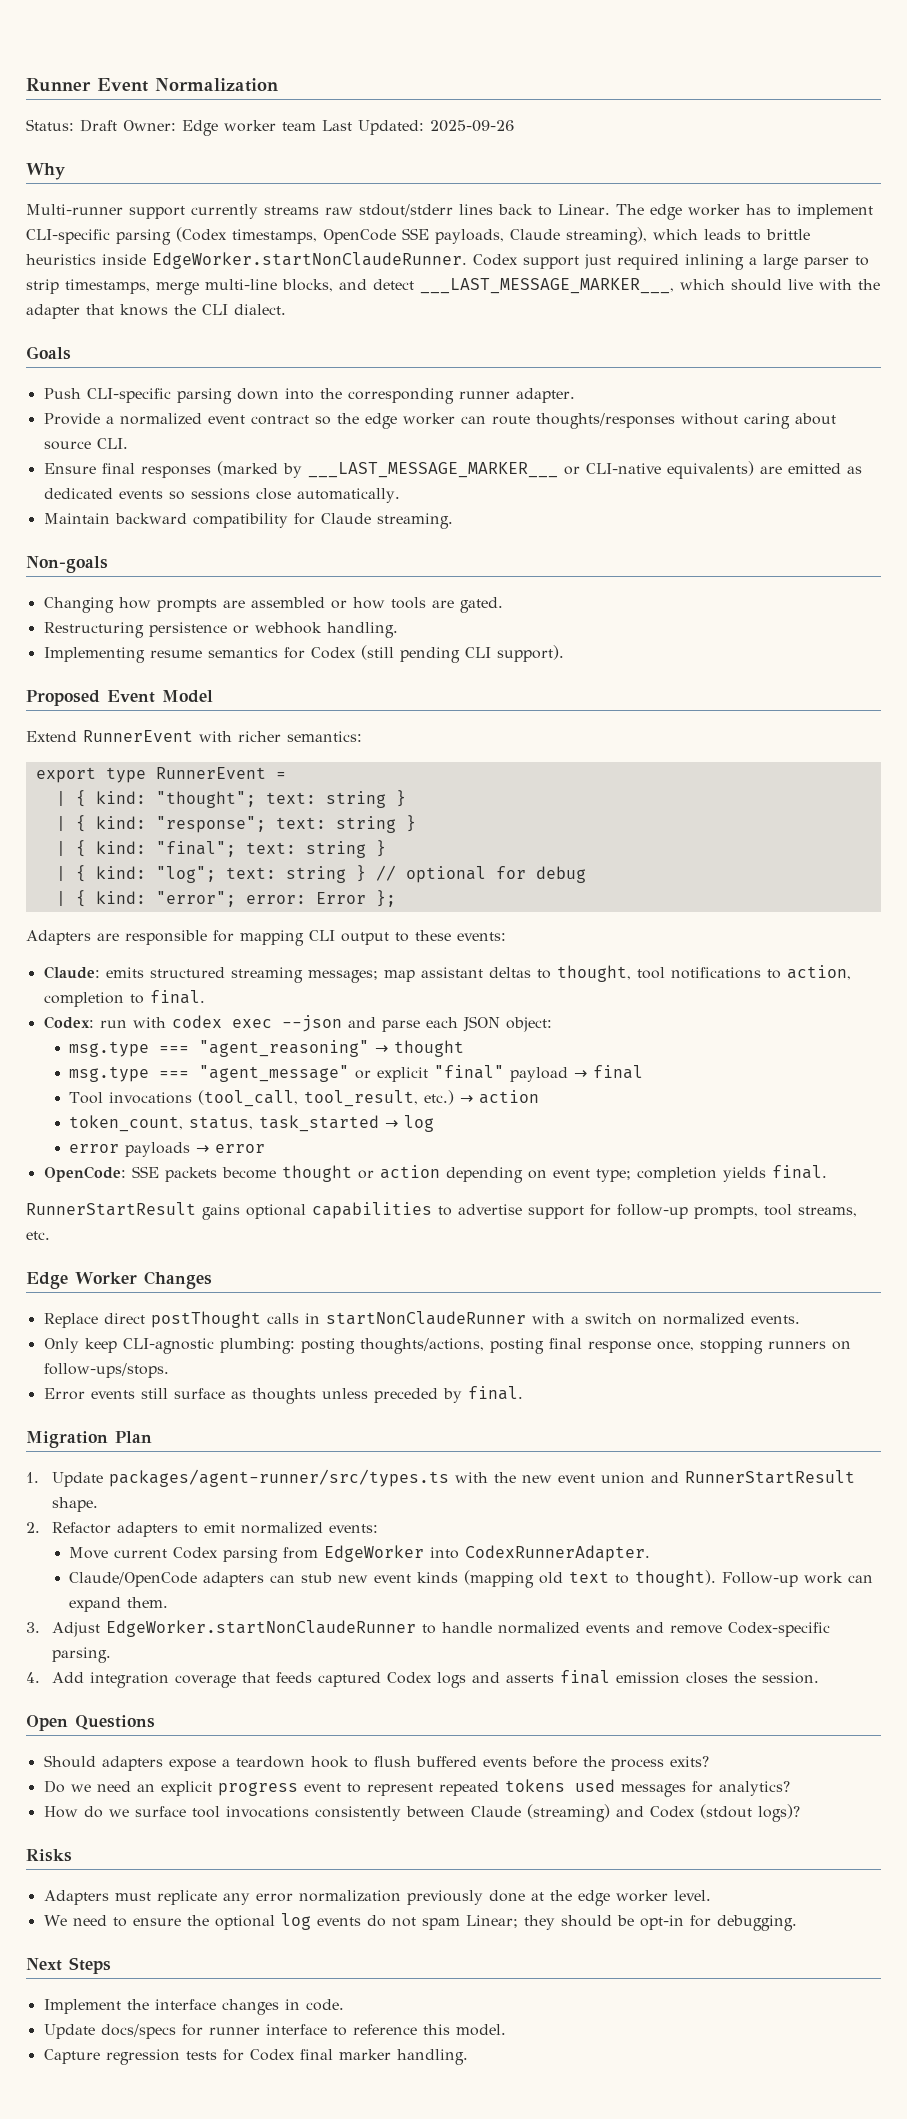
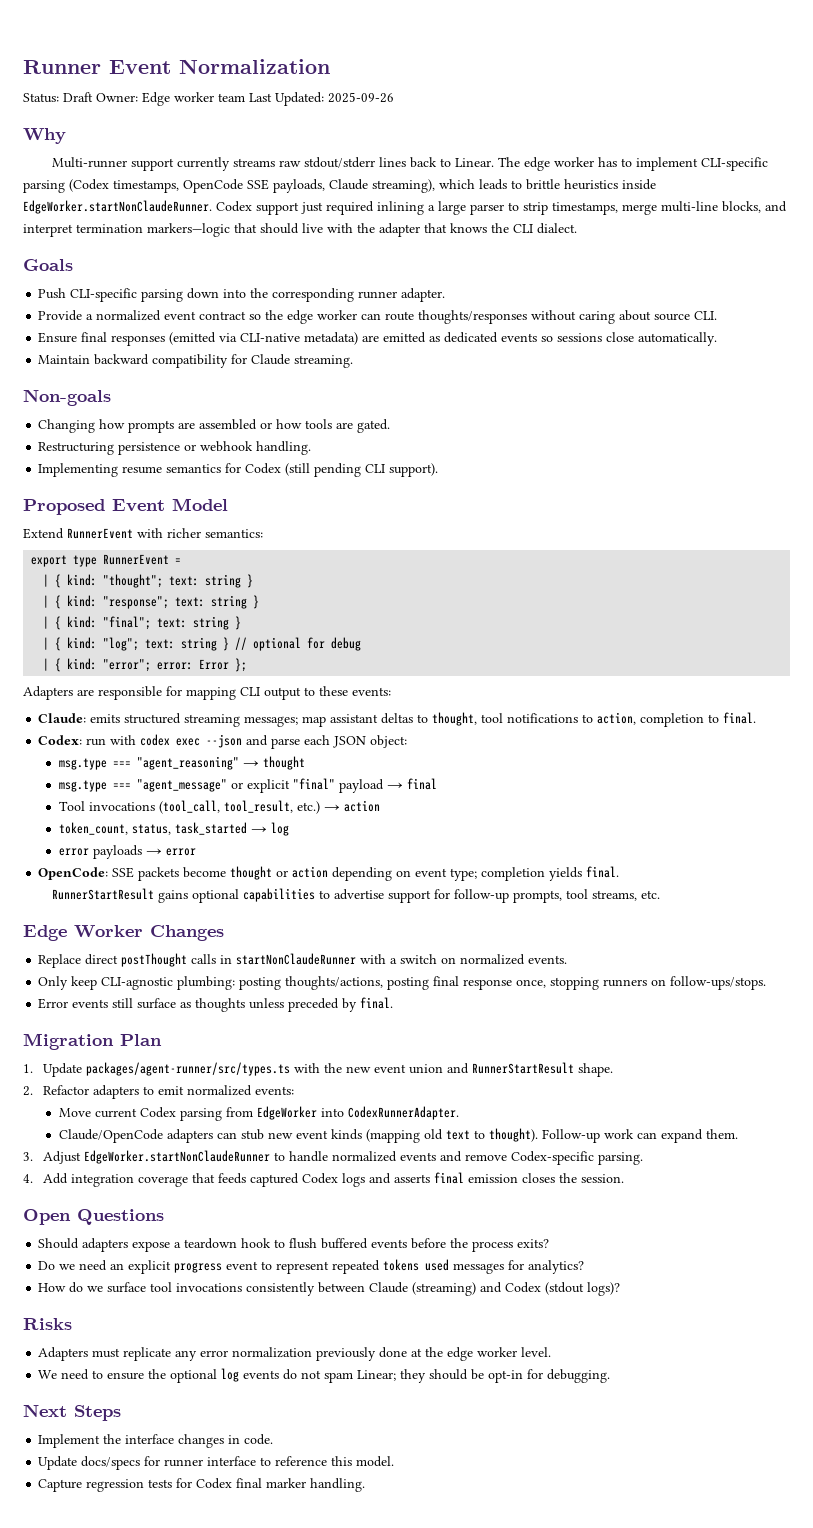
- The edge worker has to implement CLI-specific parsing (Codex timestamps, OpenCode SSE payloads, Claude streaming), which leads to brittle heuristics inside EdgeWorker.startNonClaudeRunner. Codex support just required inlining a large parser to strip timestamps, merge multi-line blocks, and detect ___LAST_MESSAGE_MARKER___, which should live with the adapter that knows the CLI dialect.
+ The edge worker has to implement CLI-specific parsing (Codex timestamps, OpenCode SSE payloads, Claude streaming), which leads to brittle heuristics inside EdgeWorker.startNonClaudeRunner. Codex support just required inlining a large parser to strip timestamps, merge multi-line blocks, and interpret termination markers—logic that should live with the adapter that knows the CLI dialect.
- Ensure final responses (marked by ___LAST_MESSAGE_MARKER___ or CLI-native equivalents) are emitted as dedicated events so sessions close automatically.
+ Ensure final responses (emitted via CLI-native metadata) are emitted as dedicated events so sessions close automatically.

